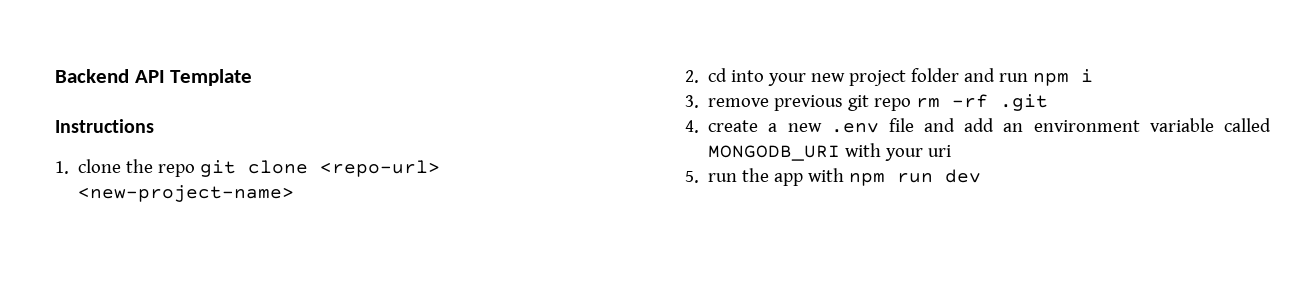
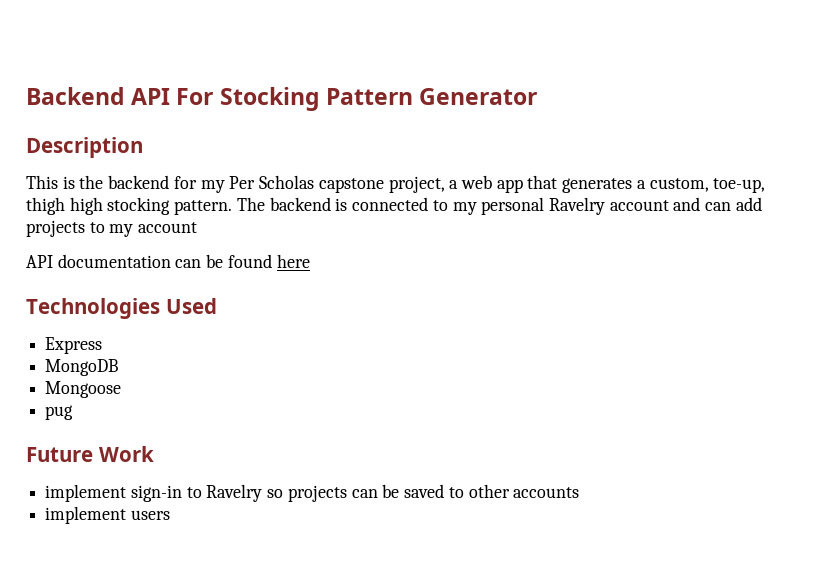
- Backend API Template
- Instructions
- 1. clone the repo git clone <repo-url> <new-project-name>
- 2. cd into your new project folder and run npm i
- 3. remove previous git repo rm -rf .git
- 4. create a new .env file and add an environment variable called MONGODB_URI with your uri
- 5. run the app with npm run dev
+ Backend API For Stocking Pattern Generator
+ Description
+ This is the backend for my Per Scholas capstone project, a web app that generates a custom, toe-up, thigh high stocking pattern. The backend is connected to my personal Ravelry account and can add projects to my account
+ API documentation can be found here
+ Technologies Used
+ Express
+ MongoDB
+ Mongoose
+ pug
+ Future Work
+ implement sign-in to Ravelry so projects can be saved to other accounts
+ implement users

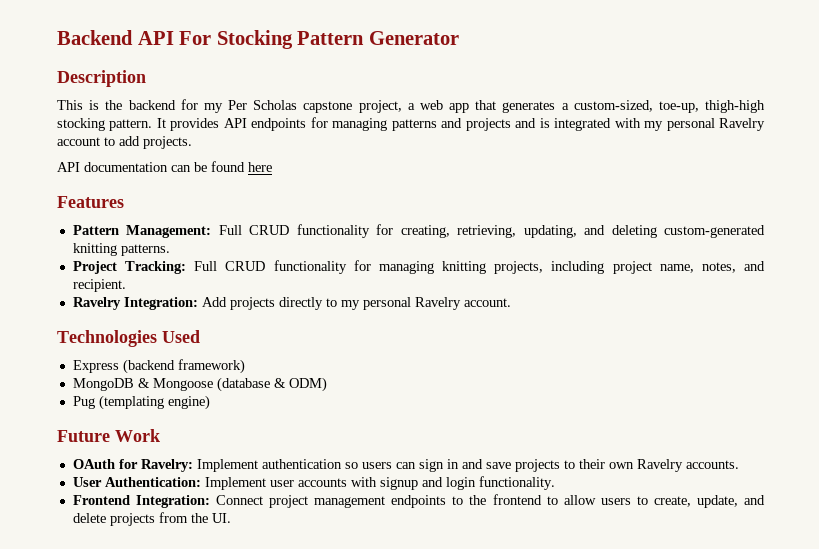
- This is the backend for my Per Scholas capstone project, a web app that generates a custom, toe-up, thigh high stocking pattern. The backend is connected to my personal Ravelry account and can add projects to my account
+ This is the backend for my Per Scholas capstone project, a web app that generates a custom-sized, toe-up, thigh-high stocking pattern. It provides API endpoints for managing patterns and projects and is integrated with my personal Ravelry account to add projects.
+ Features
+ Pattern Management: Full CRUD functionality for creating, retrieving, updating, and deleting custom-generated knitting patterns.
+ Project Tracking: Full CRUD functionality for managing knitting projects, including project name, notes, and recipient.
+ Ravelry Integration: Add projects directly to my personal Ravelry account.
- Express
+ Express (backend framework)
- MongoDB
- Mongoose
- pug
+ MongoDB & Mongoose (database & ODM)
+ Pug (templating engine)
  Future Work
- implement sign-in to Ravelry so projects can be saved to other accounts
- implement users
+ OAuth for Ravelry: Implement authentication so users can sign in and save projects to their own Ravelry accounts.
+ User Authentication: Implement user accounts with signup and login functionality.
+ Frontend Integration: Connect project management endpoints to the frontend to allow users to create, update, and delete projects from the UI.

